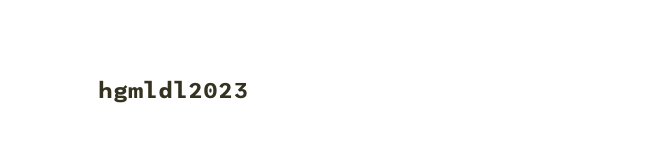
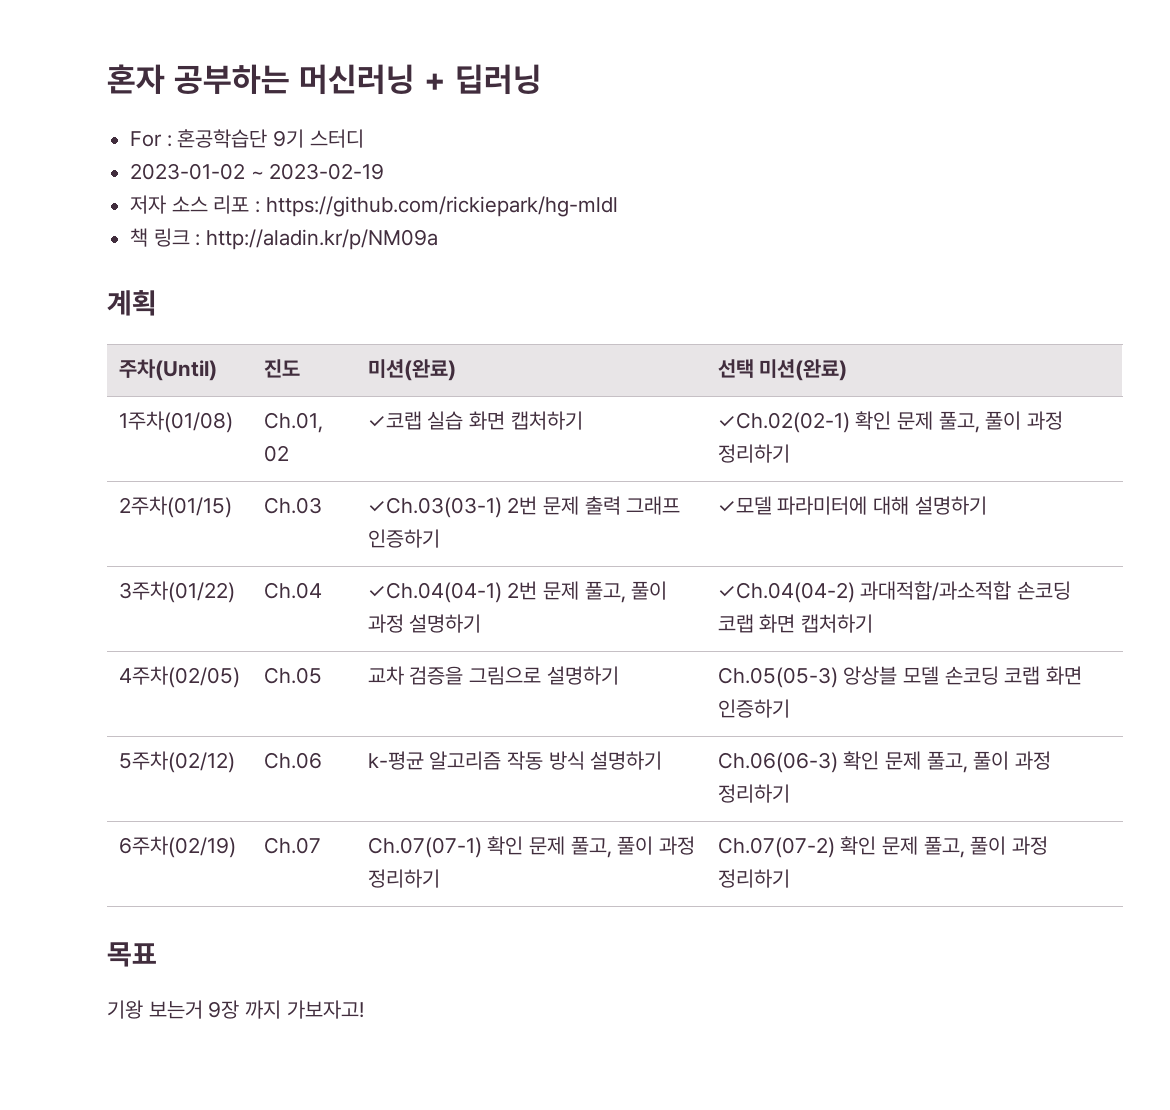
- hgmldl2023
+ 혼자 공부하는 머신러닝 + 딥러닝
+ For : 혼공학습단 9기 스터디
+ 2023-01-02 ~ 2023-02-19
+ 저자 소스 리포 : https://github.com/rickiepark/hg-mldl
+ 책 링크 : http://aladin.kr/p/NM09a
+ 계획
+ 주차(Until) | 진도 | 미션(완료) | 선택 미션(완료)
+ 1주차(01/08) | Ch.01, 02 | ✓코랩 실습 화면 캡처하기 | ✓Ch.02(02-1) 확인 문제 풀고, 풀이 과정 정리하기
+ 2주차(01/15) | Ch.03 | ✓Ch.03(03-1) 2번 문제 출력 그래프 인증하기 | ✓모델 파라미터에 대해 설명하기
+ 3주차(01/22) | Ch.04 | ✓Ch.04(04-1) 2번 문제 풀고, 풀이 과정 설명하기 | ✓Ch.04(04-2) 과대적합/과소적합 손코딩 코랩 화면 캡처하기
+ 4주차(02/05) | Ch.05 | 교차 검증을 그림으로 설명하기 | Ch.05(05-3) 앙상블 모델 손코딩 코랩 화면 인증하기
+ 5주차(02/12) | Ch.06 | k-평균 알고리즘 작동 방식 설명하기 | Ch.06(06-3) 확인 문제 풀고, 풀이 과정 정리하기
+ 6주차(02/19) | Ch.07 | Ch.07(07-1) 확인 문제 풀고, 풀이 과정 정리하기 | Ch.07(07-2) 확인 문제 풀고, 풀이 과정 정리하기
+ 목표
+ 기왕 보는거 9장 까지 가보자고!

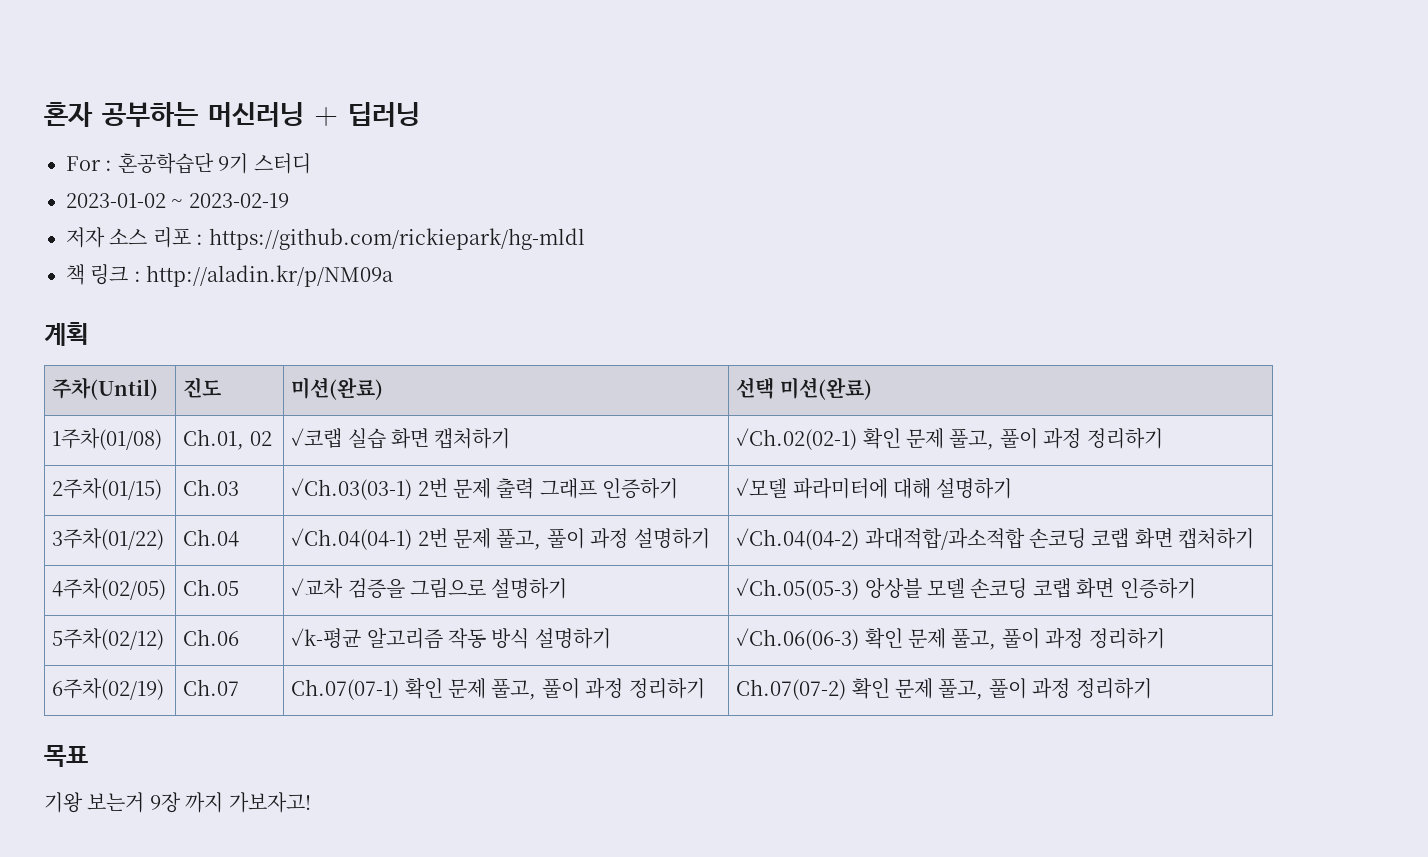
- 4주차(02/05) | Ch.05 | 교차 검증을 그림으로 설명하기 | Ch.05(05-3) 앙상블 모델 손코딩 코랩 화면 인증하기
+ 4주차(02/05) | Ch.05 | ✓교차 검증을 그림으로 설명하기 | ✓Ch.05(05-3) 앙상블 모델 손코딩 코랩 화면 인증하기
- 5주차(02/12) | Ch.06 | k-평균 알고리즘 작동 방식 설명하기 | Ch.06(06-3) 확인 문제 풀고, 풀이 과정 정리하기
+ 5주차(02/12) | Ch.06 | ✓k-평균 알고리즘 작동 방식 설명하기 | ✓Ch.06(06-3) 확인 문제 풀고, 풀이 과정 정리하기

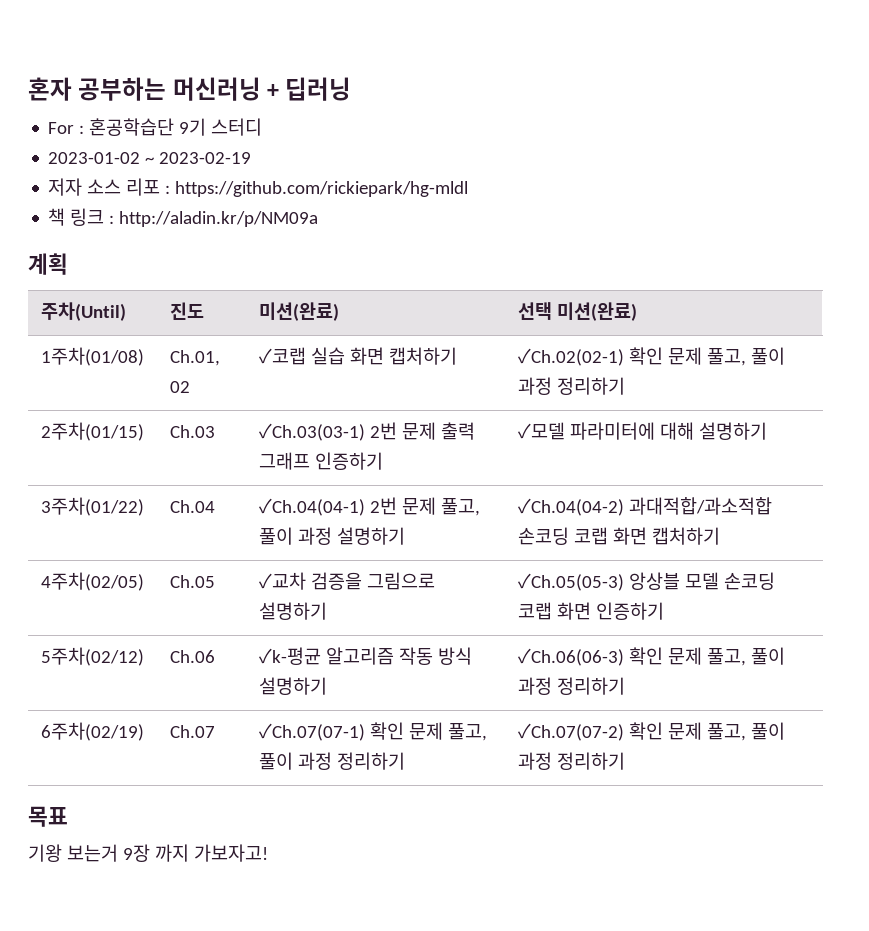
- 6주차(02/19) | Ch.07 | Ch.07(07-1) 확인 문제 풀고, 풀이 과정 정리하기 | Ch.07(07-2) 확인 문제 풀고, 풀이 과정 정리하기
+ 6주차(02/19) | Ch.07 | ✓Ch.07(07-1) 확인 문제 풀고, 풀이 과정 정리하기 | ✓Ch.07(07-2) 확인 문제 풀고, 풀이 과정 정리하기

